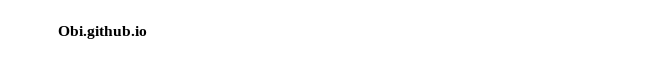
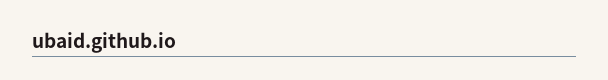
- Obi.github.io
+ ubaid.github.io

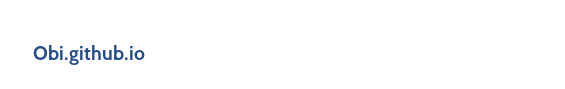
- ubaid.github.io
+ Obi.github.io

